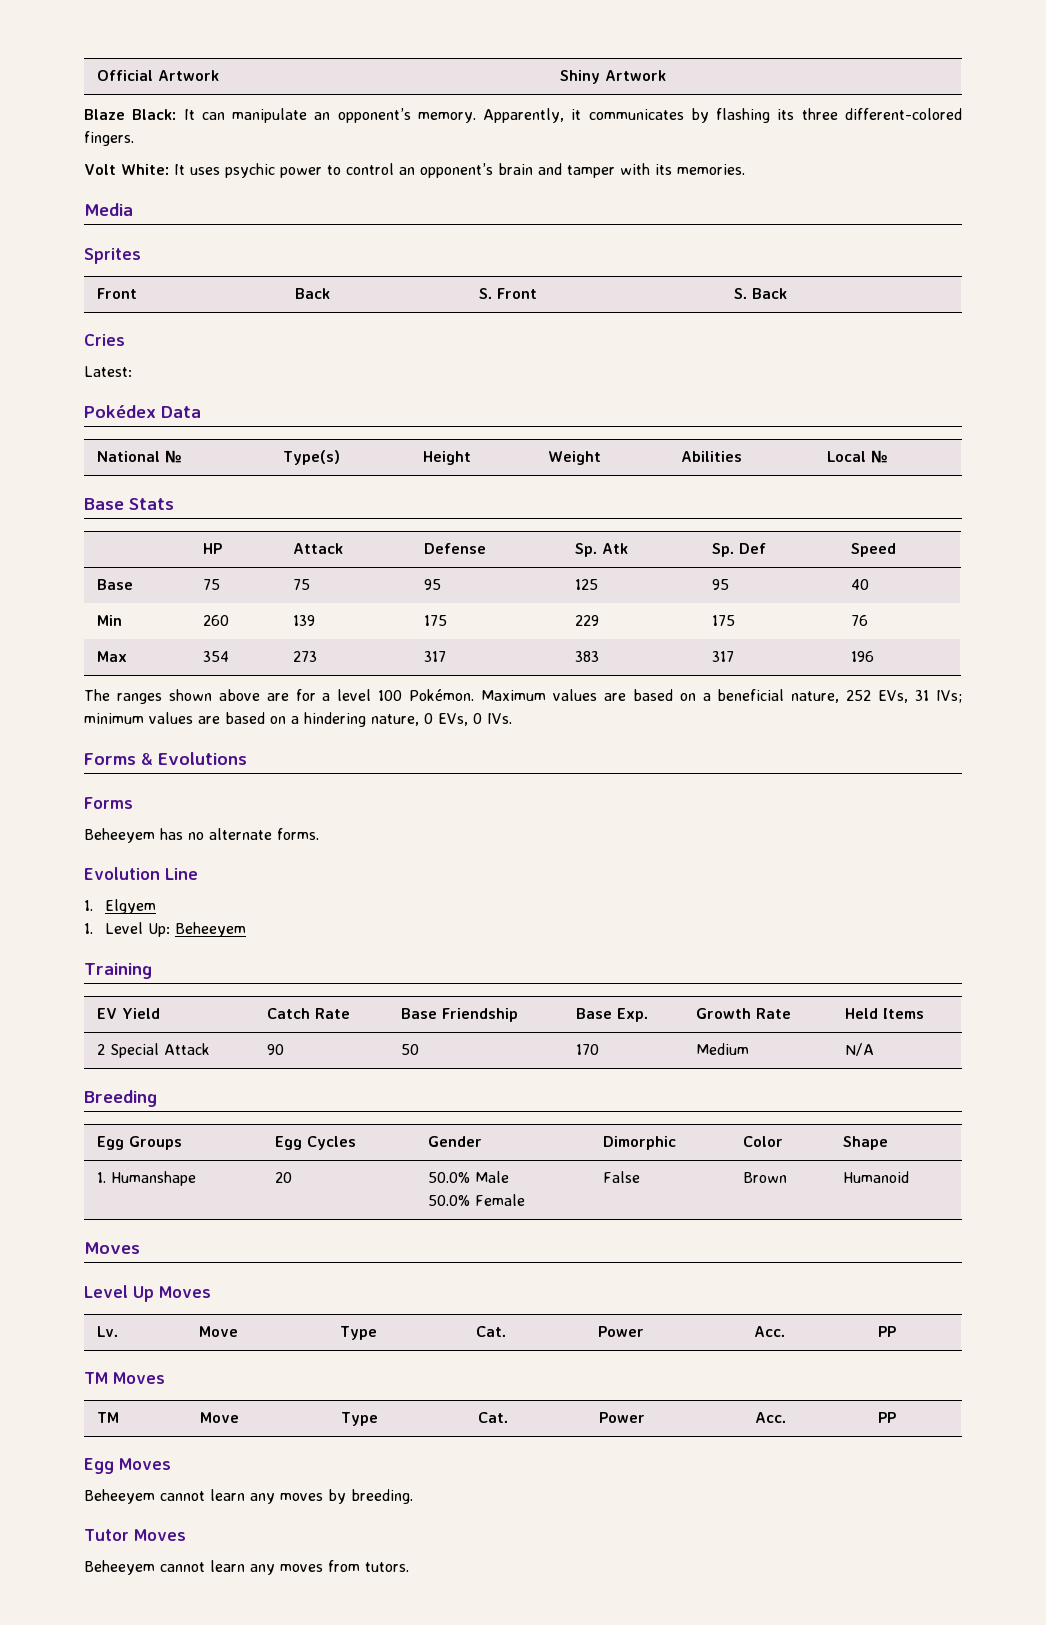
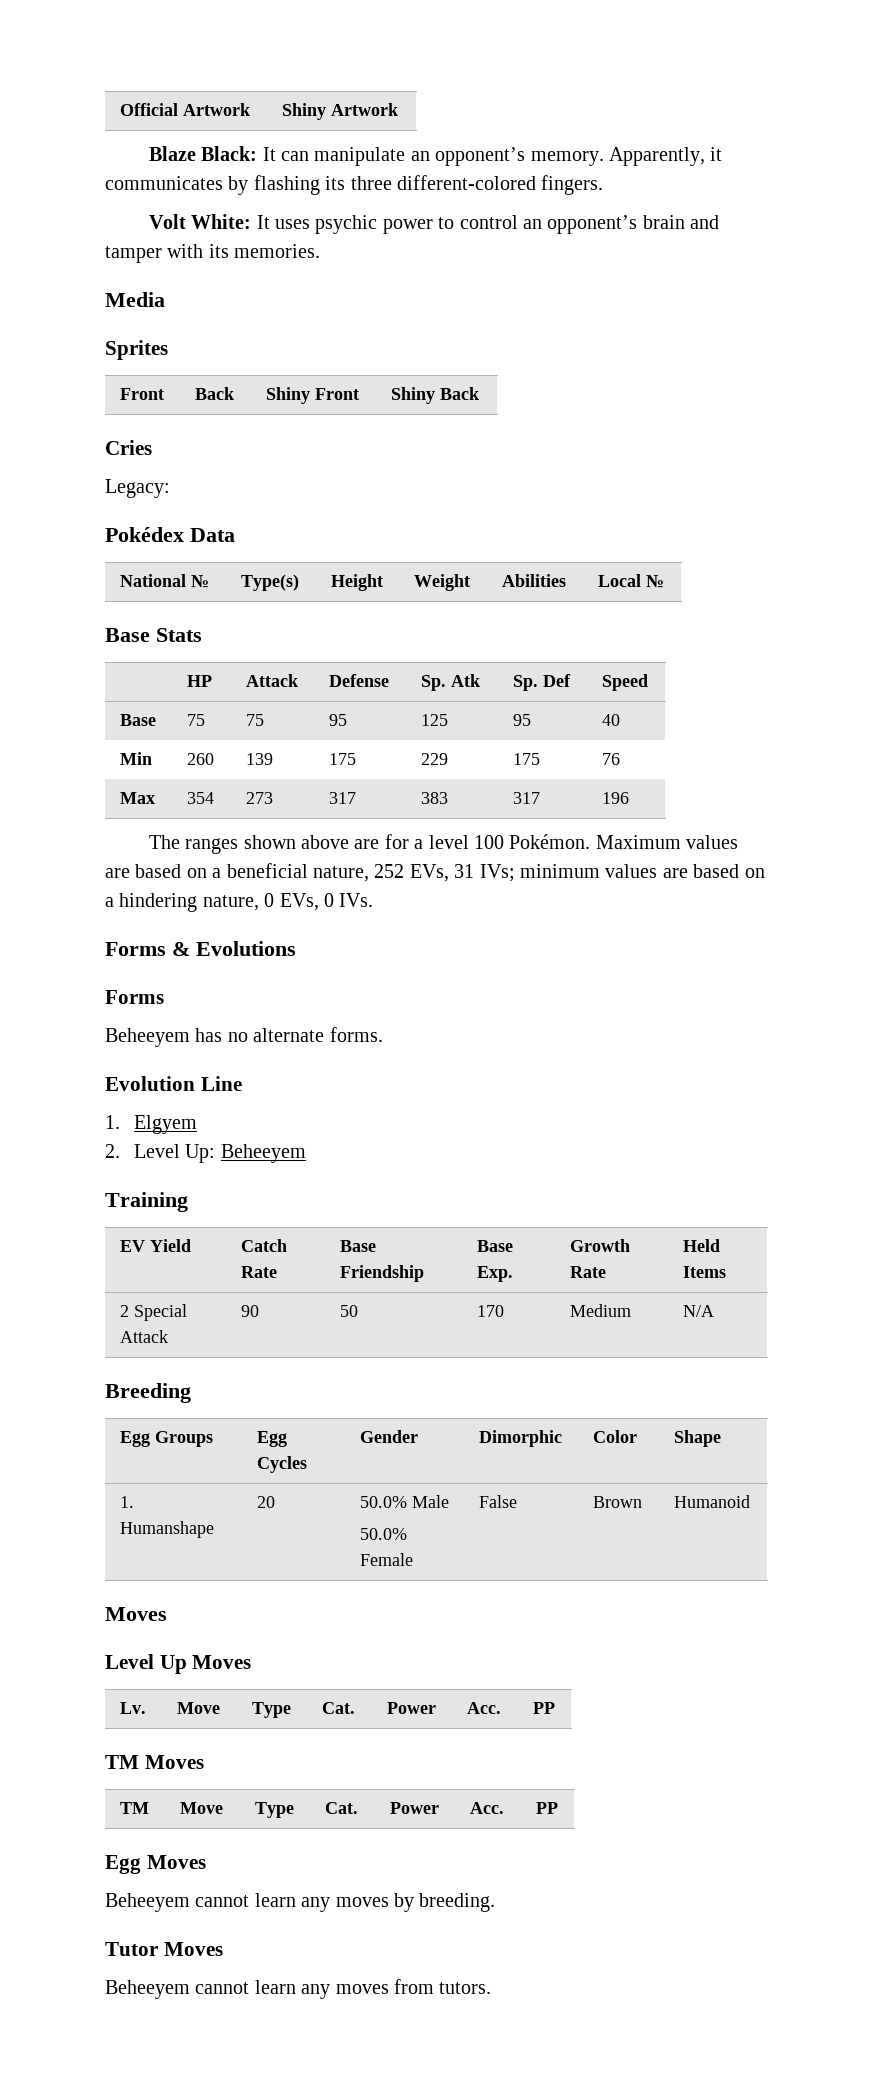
- Front | Back | S. Front | S. Back
+ Front | Back | Shiny Front | Shiny Back
- Latest:
+ Legacy:
- 1. Level Up: Beheeyem
+ 2. Level Up: Beheeyem

